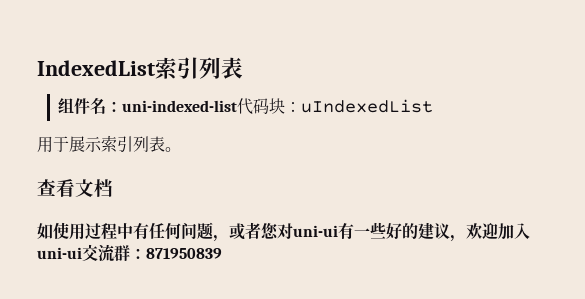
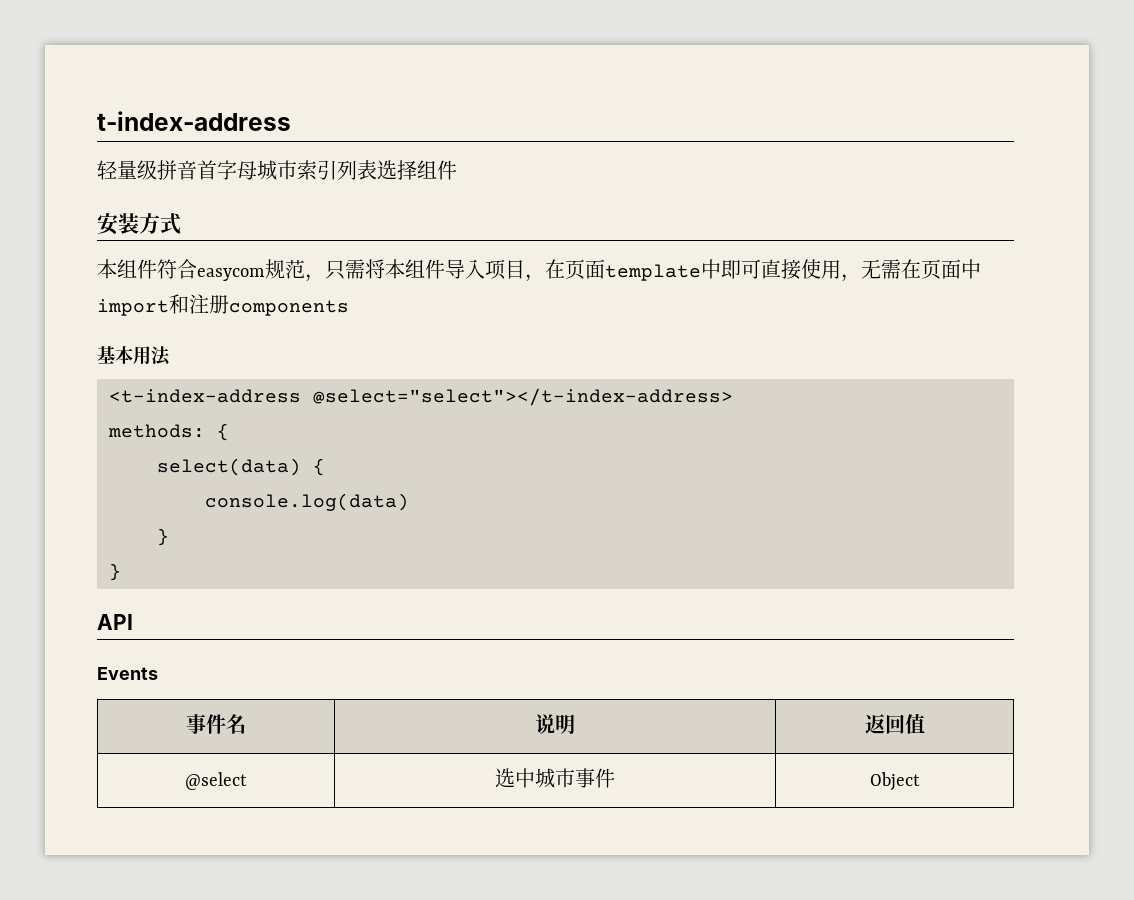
- IndexedList索引列表
- 组件名：uni-indexed-list代码块：uIndexedList
- 用于展示索引列表。
- 查看文档
- 如使用过程中有任何问题，或者您对uni-ui有一些好的建议，欢迎加入uni-ui交流群：871950839
+ t-index-address
+ 轻量级拼音首字母城市索引列表选择组件
+ 安装方式
+ 本组件符合easycom规范，只需将本组件导入项目，在页面template中即可直接使用，无需在页面中import和注册components
+ 基本用法
+ <t-index-address @select="select"></t-index-address>
+ methods: {
+ select(data) {
+ console.log(data)
+ }
+ }
+ API
+ Events
+ 事件名 | 说明 | 返回值
+ @select | 选中城市事件 | Object

